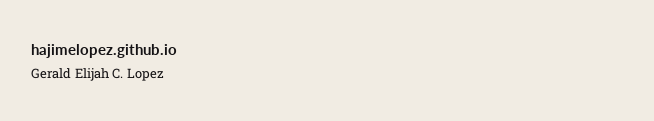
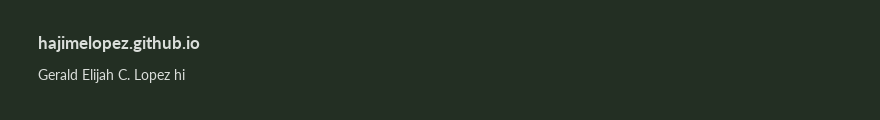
- Gerald Elijah C. Lopez
+ Gerald Elijah C. Lopez hi

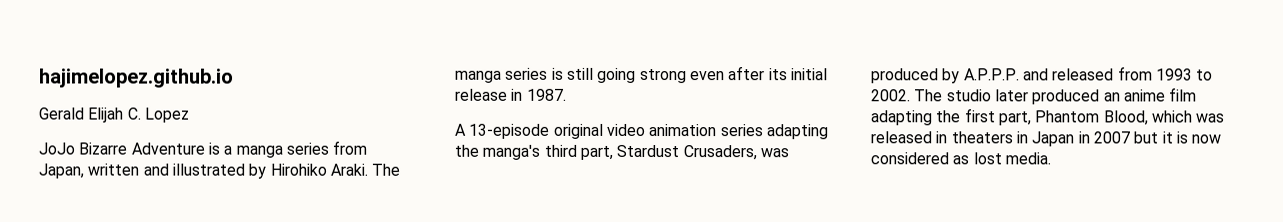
- Gerald Elijah C. Lopez hi
+ Gerald Elijah C. Lopez
+ JoJo Bizarre Adventure is a manga series from Japan, written and illustrated by Hirohiko Araki. The manga series is still going strong even after its initial release in 1987.
+ A 13-episode original video animation series adapting the manga's third part, Stardust Crusaders, was produced by A.P.P.P. and released from 1993 to 2002. The studio later produced an anime film adapting the first part, Phantom Blood, which was released in theaters in Japan in 2007 but it is now considered as lost media.

